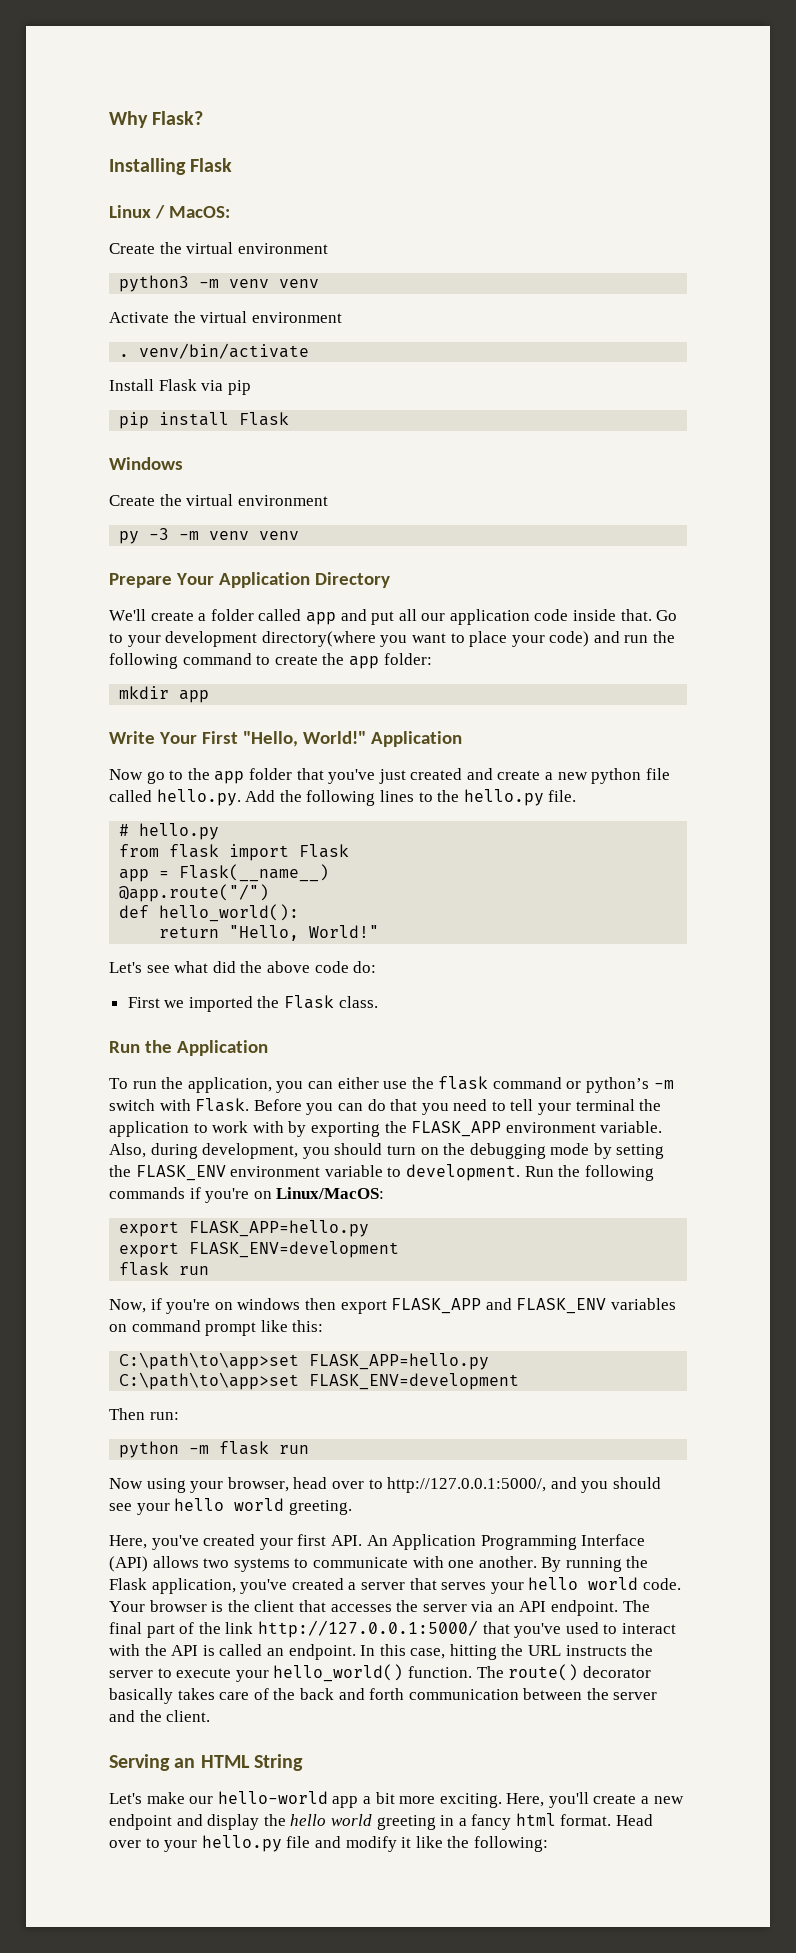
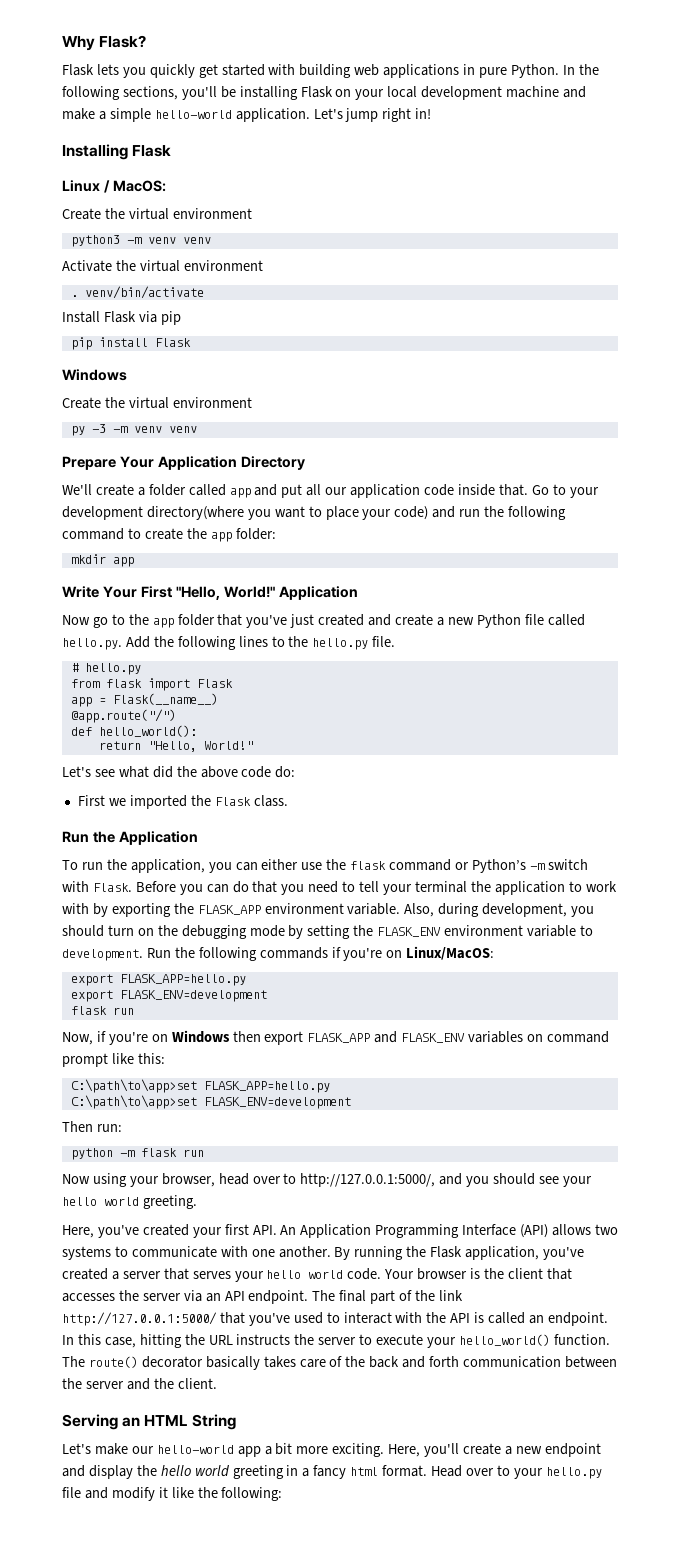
+ Flask lets you quickly get started with building web applications in pure Python. In the following sections, you'll be installing Flask on your local development machine and make a simple hello-world application. Let's jump right in!
- Now go to the app folder that you've just created and create a new python file called hello.py. Add the following lines to the hello.py file.
+ Now go to the app folder that you've just created and create a new Python file called hello.py. Add the following lines to the hello.py file.
- To run the application, you can either use the flask command or python’s -m switch with Flask.
+ To run the application, you can either use the flask command or Python’s -m switch with Flask.
- Now, if you're on windows then export FLASK_APP and FLASK_ENV variables on command prompt like this:
+ Now, if you're on Windows then export FLASK_APP and FLASK_ENV variables on command prompt like this:

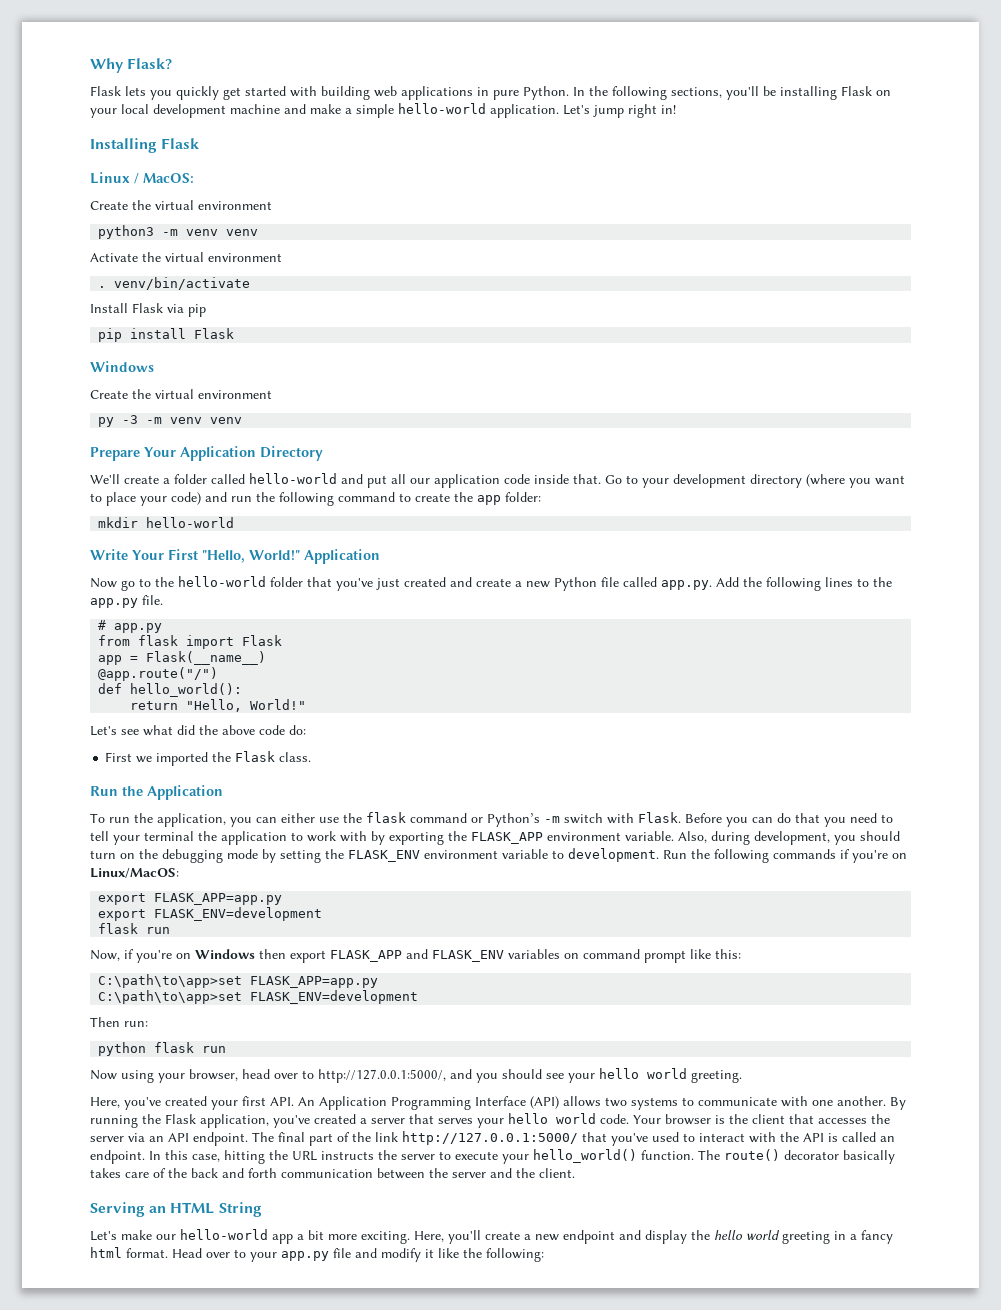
- We'll create a folder called app and put all our application code inside that.
+ We'll create a folder called hello-world and put all our application code inside that.
- Go to your development directory(where you want to place your code) and run the following command to create the app folder:
+ Go to your development directory (where you want to place your code) and run the following command to create the app folder:
- mkdir app
+ mkdir hello-world
- Now go to the app folder that you've just created and create a new Python file called hello.py. Add the following lines to the hello.py file.
+ Now go to the hello-world folder that you've just created and create a new Python file called app.py. Add the following lines to the app.py file.
- # hello.py
+ # app.py
- export FLASK_APP=hello.py
+ export FLASK_APP=app.py
- C:\path\to\app>set FLASK_APP=hello.py
+ C:\path\to\app>set FLASK_APP=app.py
- python -m flask run
+ python flask run
- Head over to your hello.py file and modify it like the following:
+ Head over to your app.py file and modify it like the following:

